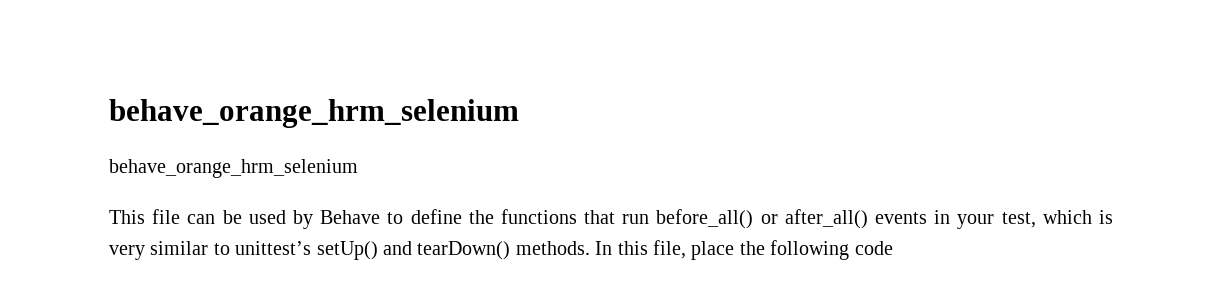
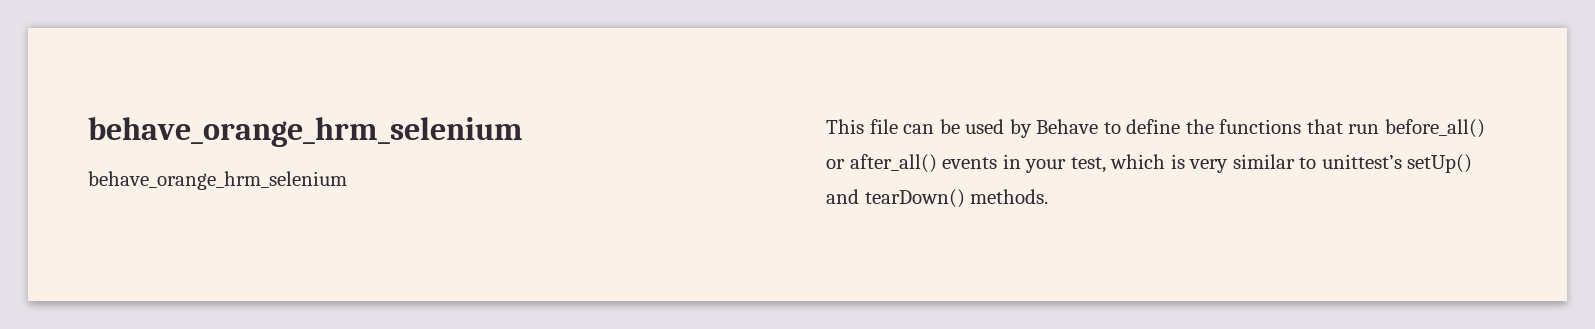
- In this file, place the following code

